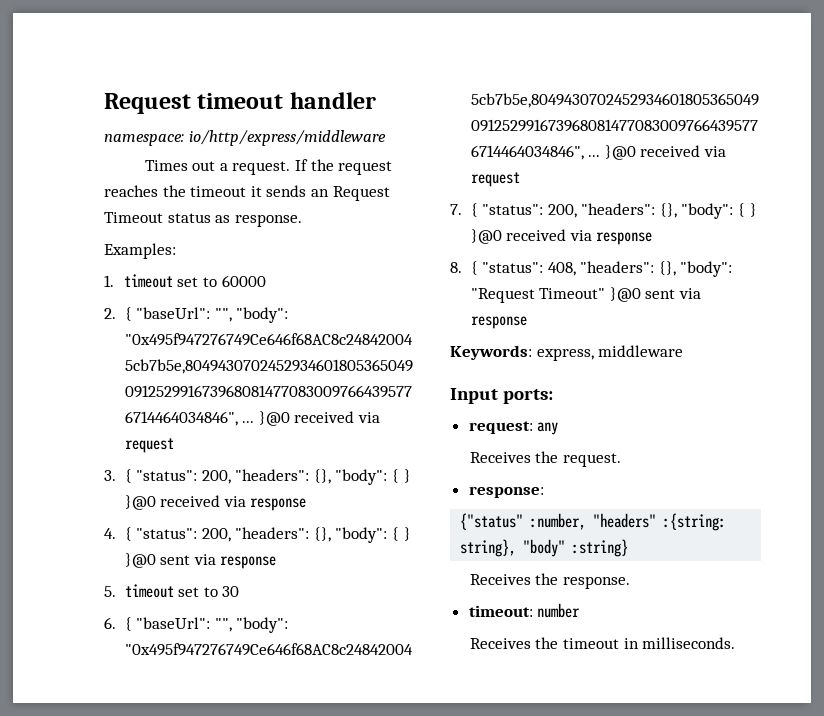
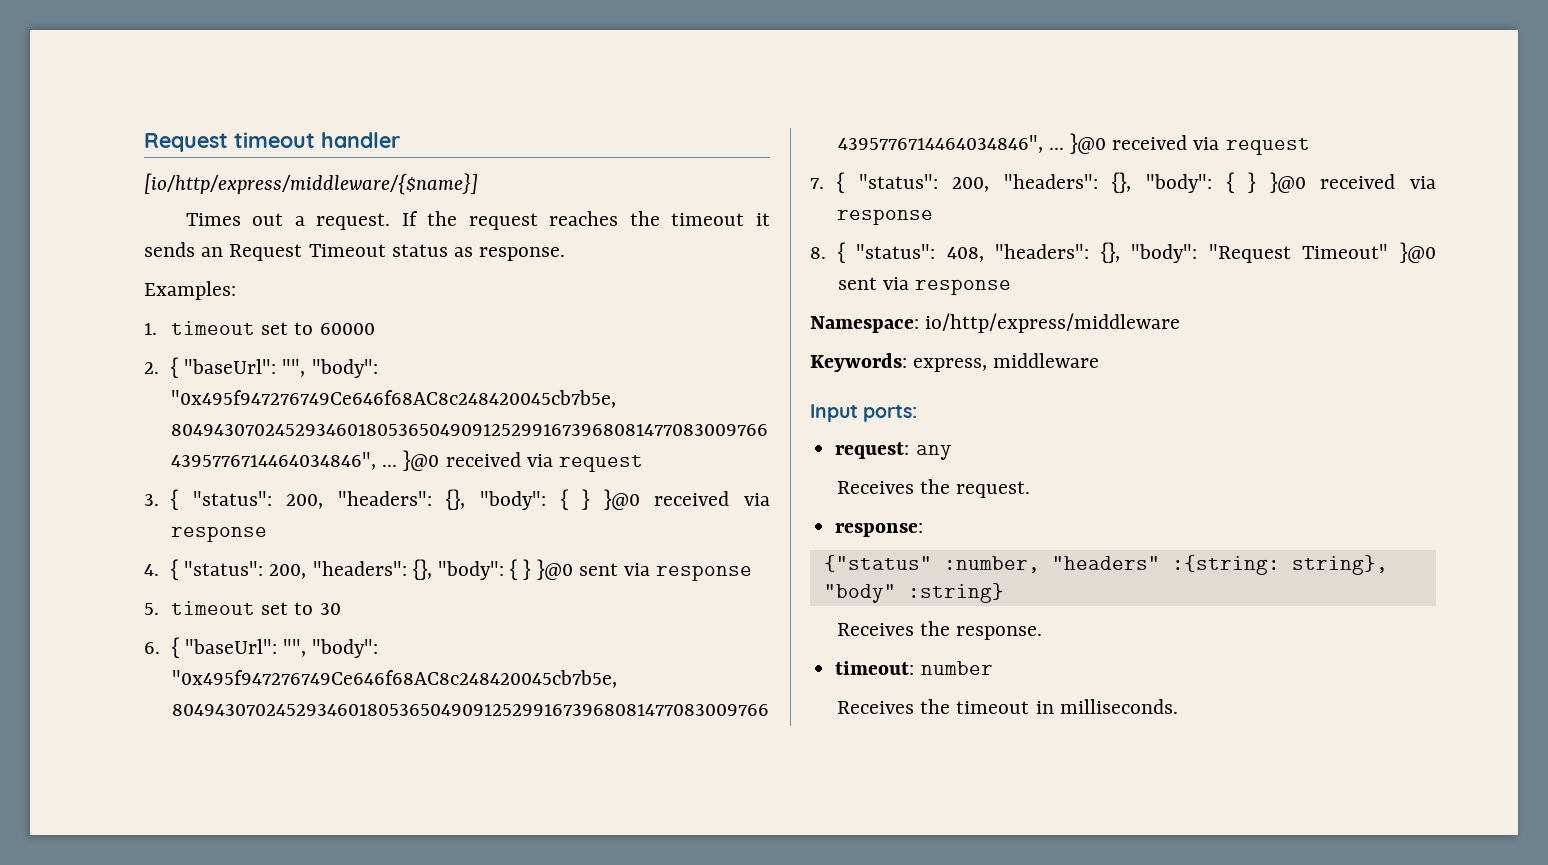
- namespace: io/http/express/middleware
+ [io/http/express/middleware/{$name}]
+ Namespace: io/http/express/middleware

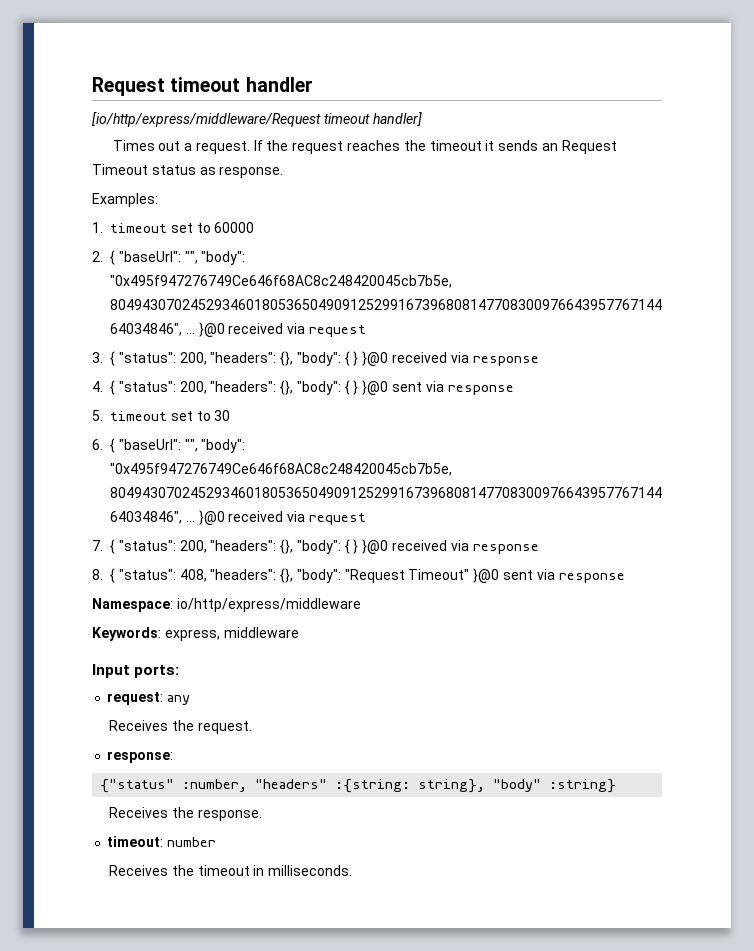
- [io/http/express/middleware/{$name}]
+ [io/http/express/middleware/Request timeout handler]

